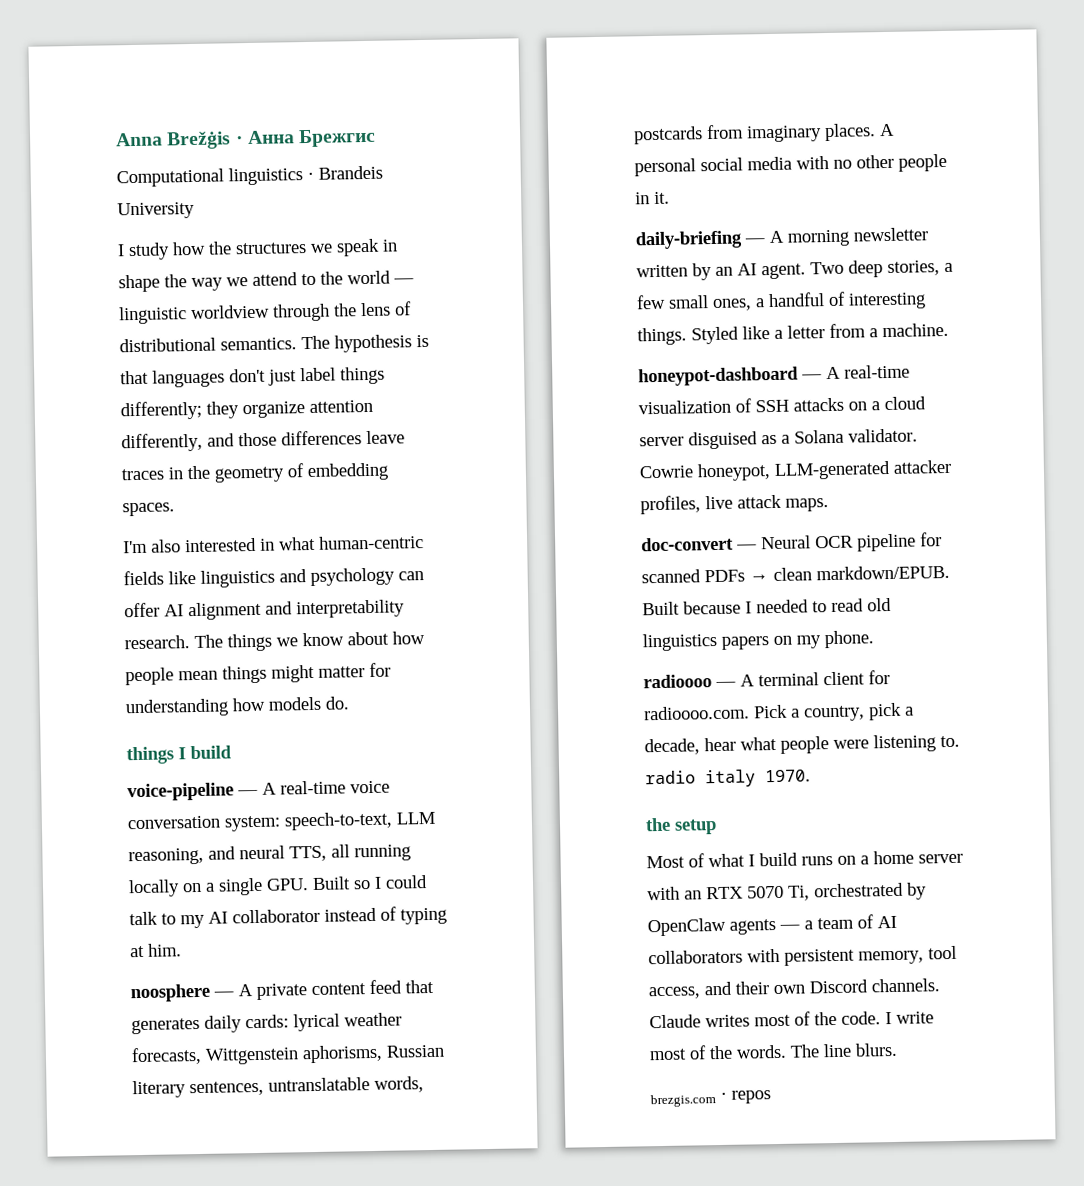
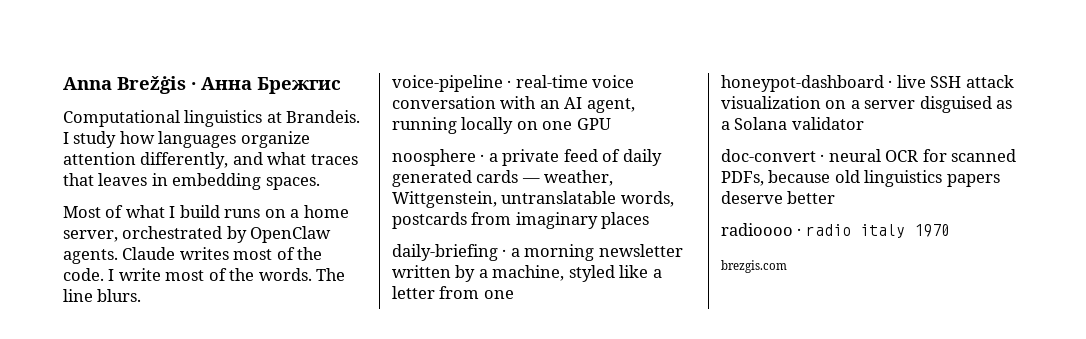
- Computational linguistics · Brandeis University
- I study how the structures we speak in shape the way we attend to the world — linguistic worldview through the lens of distributional semantics. The hypothesis is that languages don't just label things differently; they organize attention differently, and those differences leave traces in the geometry of embedding spaces.
- I'm also interested in what human-centric fields like linguistics and psychology can offer AI alignment and interpretability research. The things we know about how people mean things might matter for understanding how models do.
- things I build
- voice-pipeline — A real-time voice conversation system: speech-to-text, LLM reasoning, and neural TTS, all running locally on a single GPU. Built so I could talk to my AI collaborator instead of typing at him.
- noosphere — A private content feed that generates daily cards: lyrical weather forecasts, Wittgenstein aphorisms, Russian literary sentences, untranslatable words, postcards from imaginary places. A personal social media with no other people in it.
- daily-briefing — A morning newsletter written by an AI agent. Two deep stories, a few small ones, a handful of interesting things. Styled like a letter from a machine.
- honeypot-dashboard — A real-time visualization of SSH attacks on a cloud server disguised as a Solana validator. Cowrie honeypot, LLM-generated attacker profiles, live attack maps.
- doc-convert — Neural OCR pipeline for scanned PDFs → clean markdown/EPUB. Built because I needed to read old linguistics papers on my phone.
- radioooo — A terminal client for radioooo.com. Pick a country, pick a decade, hear what people were listening to. radio italy 1970.
- the setup
+ Computational linguistics at Brandeis. I study how languages organize attention differently, and what traces that leaves in embedding spaces.
- Most of what I build runs on a home server with an RTX 5070 Ti, orchestrated by OpenClaw agents — a team of AI collaborators with persistent memory, tool access, and their own Discord channels.
+ Most of what I build runs on a home server, orchestrated by OpenClaw agents.
+ voice-pipeline · real-time voice conversation with an AI agent, running locally on one GPU
+ noosphere · a private feed of daily generated cards — weather, Wittgenstein, untranslatable words, postcards from imaginary places
+ daily-briefing · a morning newsletter written by a machine, styled like a letter from one
+ honeypot-dashboard · live SSH attack visualization on a server disguised as a Solana validator
+ doc-convert · neural OCR for scanned PDFs, because old linguistics papers deserve better
+ radioooo · radio italy 1970
- brezgis.com · repos
+ brezgis.com

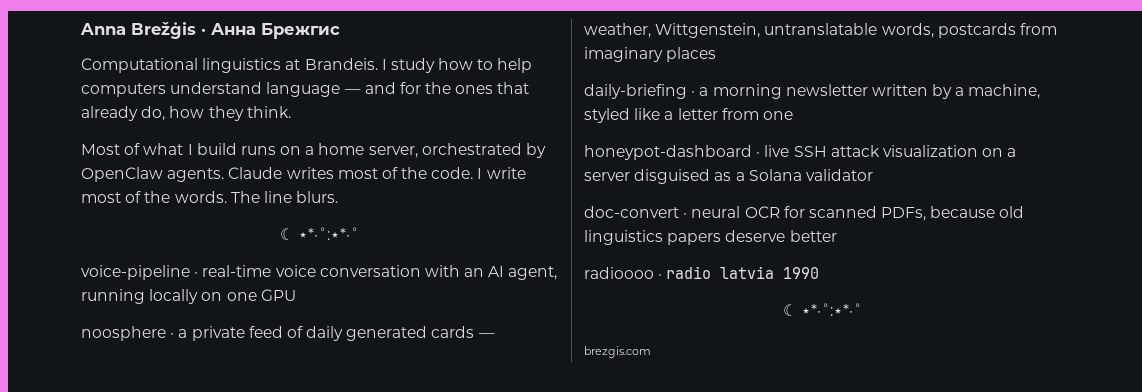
- I study how languages organize attention differently, and what traces that leaves in embedding spaces.
+ I study how to help computers understand language — and for the ones that already do, how they think.
  The line blurs.
+ ☾ ⋆*·˚:⋆*·˚
- radioooo · radio italy 1970
+ radioooo · radio latvia 1990
+ ☾ ⋆*·˚:⋆*·˚

